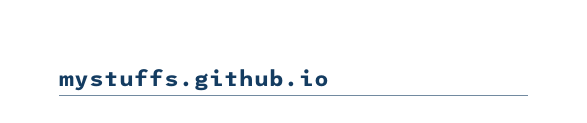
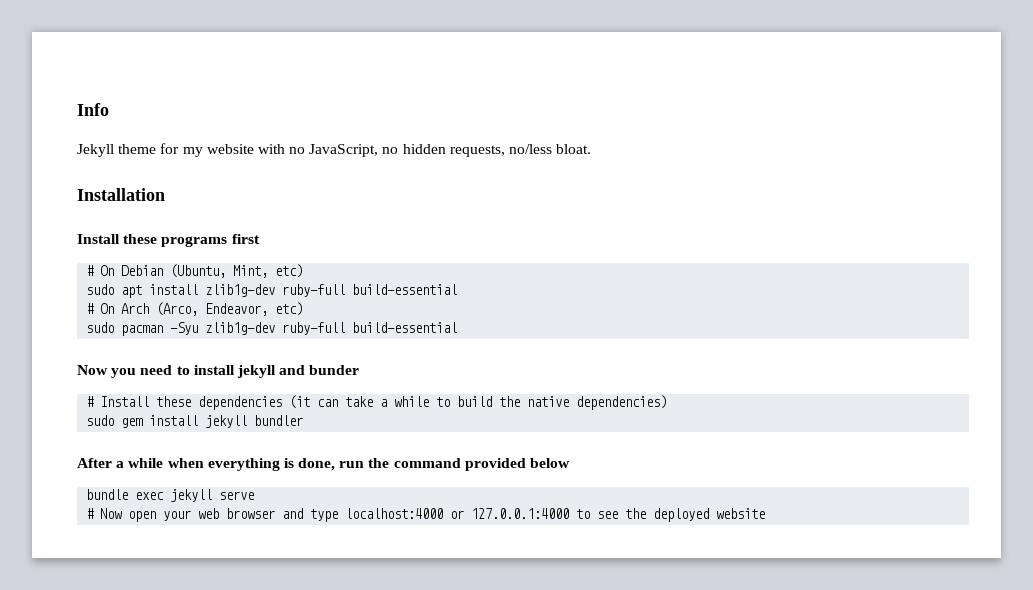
- mystuffs.github.io
+ Info
+ Jekyll theme for my website with no JavaScript, no hidden requests, no/less bloat.
+ Installation
+ Install these programs first
+ # On Debian (Ubuntu, Mint, etc)
+ sudo apt install zlib1g-dev ruby-full build-essential
+ # On Arch (Arco, Endeavor, etc)
+ sudo pacman -Syu zlib1g-dev ruby-full build-essential
+ Now you need to install jekyll and bunder
+ # Install these dependencies (it can take a while to build the native dependencies)
+ sudo gem install jekyll bundler
+ After a while when everything is done, run the command provided below
+ bundle exec jekyll serve
+ # Now open your web browser and type localhost:4000 or 127.0.0.1:4000 to see the deployed website

